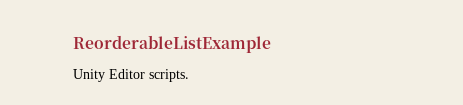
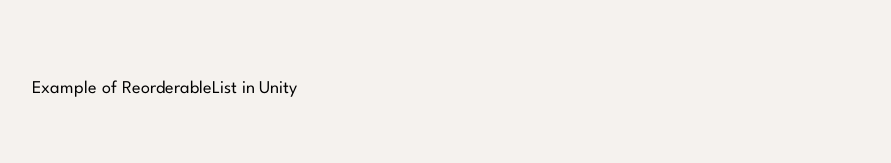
- ReorderableListExample
- Unity Editor scripts.
+ Example of ReorderableList in Unity

